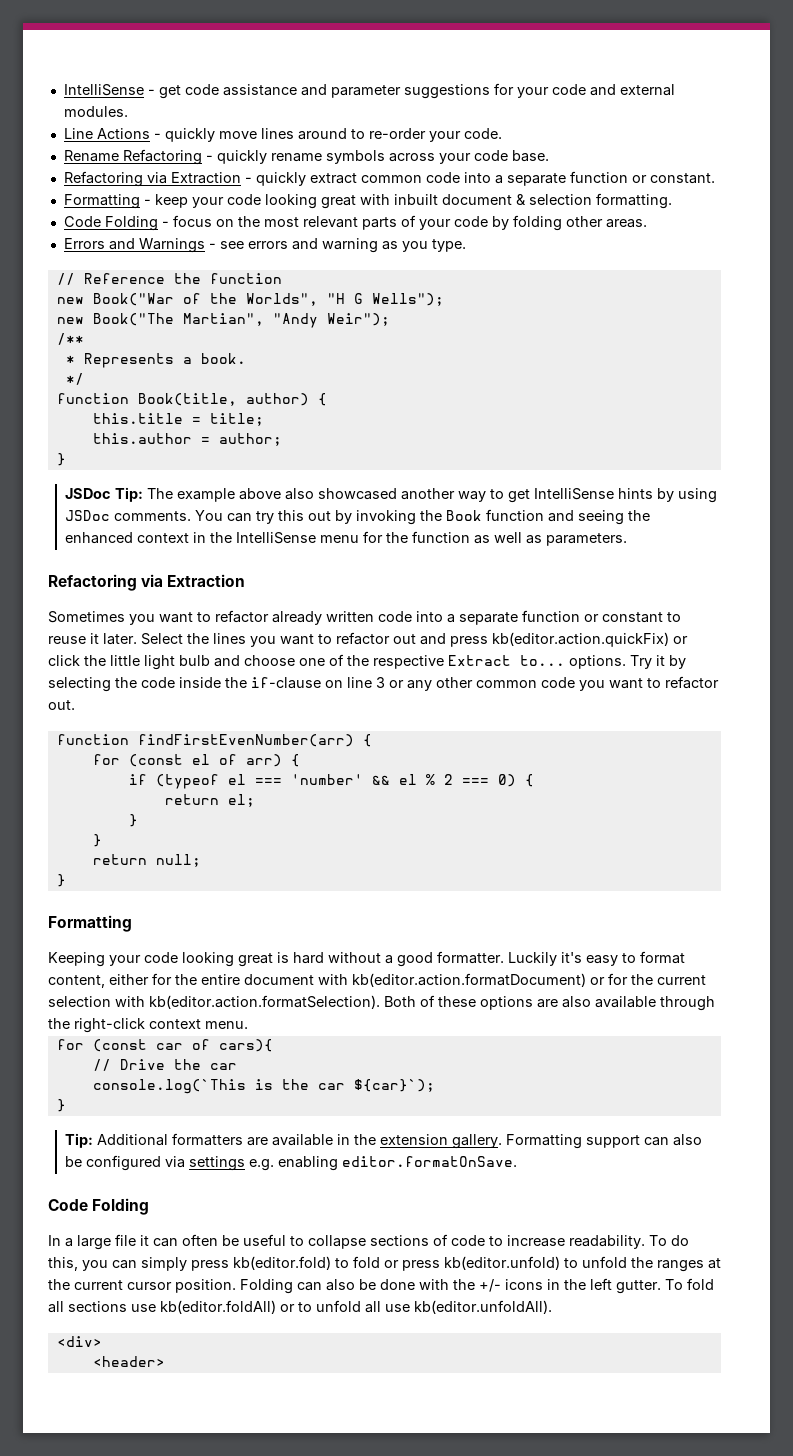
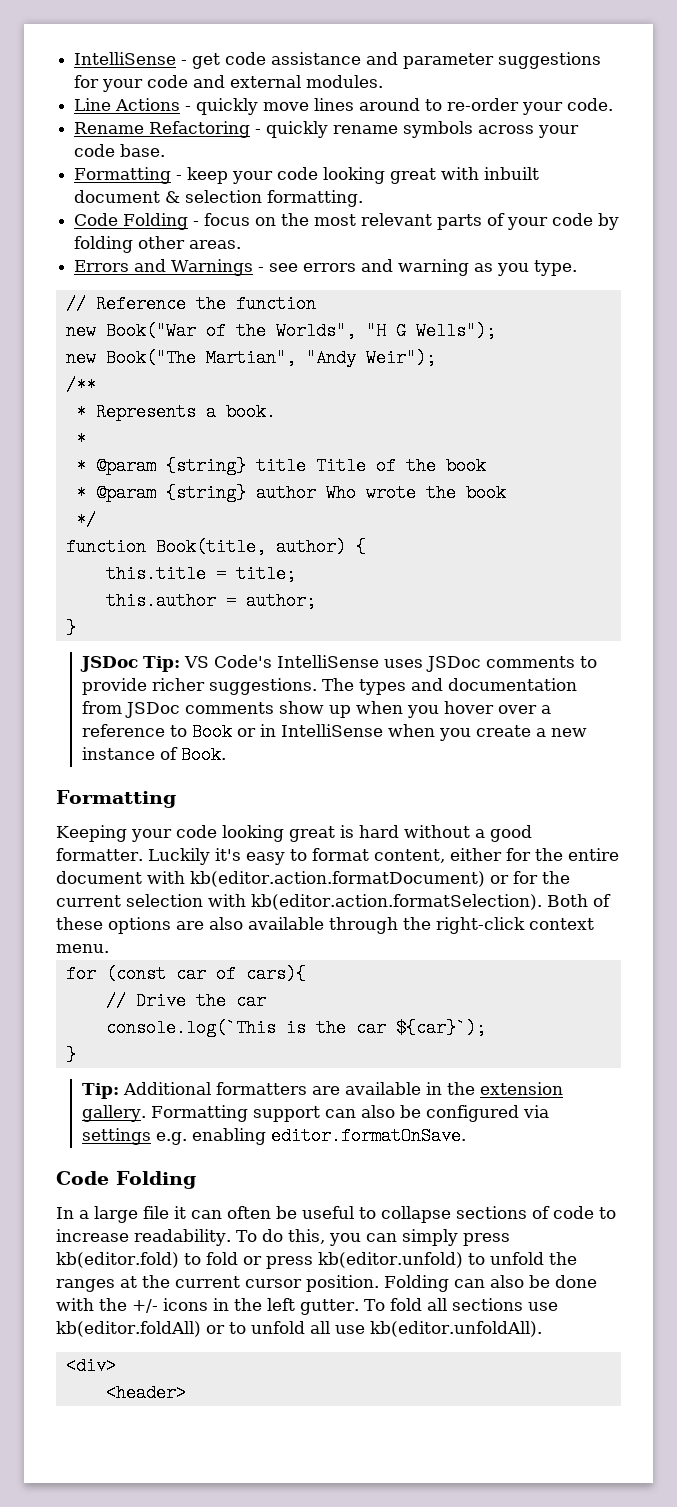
- Refactoring via Extraction - quickly extract common code into a separate function or constant.
  * Represents a book.
+ *
+ * @param {string} title Title of the book
+ * @param {string} author Who wrote the book
- JSDoc Tip: The example above also showcased another way to get IntelliSense hints by using JSDoc comments. You can try this out by invoking the Book function and seeing the enhanced context in the IntelliSense menu for the function as well as parameters.
- Refactoring via Extraction
- Sometimes you want to refactor already written code into a separate function or constant to reuse it later. Select the lines you want to refactor out and press kb(editor.action.quickFix) or click the little light bulb and choose one of the respective Extract to... options. Try it by selecting the code inside the if-clause on line 3 or any other common code you want to refactor out.
- function findFirstEvenNumber(arr) {
- for (const el of arr) {
- if (typeof el === 'number' && el % 2 === 0) {
- return el;
- }
- }
- return null;
- }
+ JSDoc Tip: VS Code's IntelliSense uses JSDoc comments to provide richer suggestions. The types and documentation from JSDoc comments show up when you hover over a reference to Book or in IntelliSense when you create a new instance of Book.

